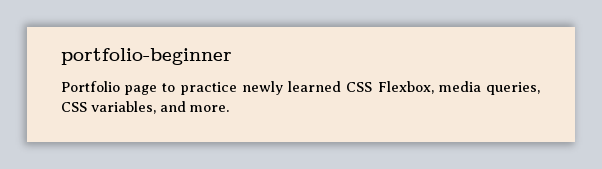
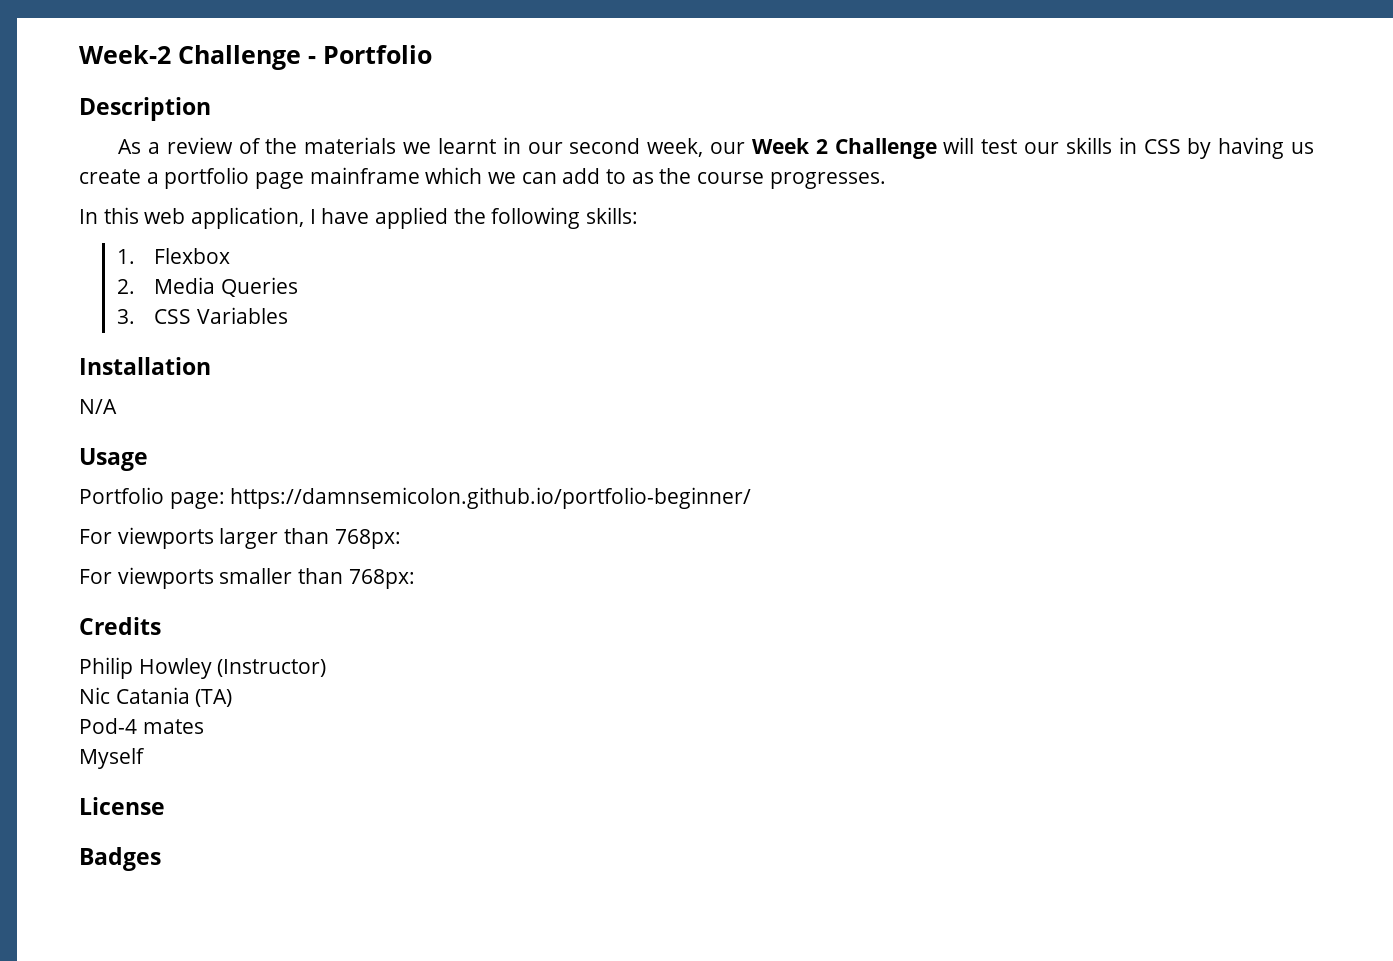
- portfolio-beginner
- Portfolio page to practice newly learned CSS Flexbox, media queries, CSS variables, and more.
+ Week-2 Challenge - Portfolio
+ Description
+ As a review of the materials we learnt in our second week, our Week 2 Challenge will test our skills in CSS by having us create a portfolio page mainframe which we can add to as the course progresses.
+ In this web application, I have applied the following skills:
+ 1. Flexbox
+ 2. Media Queries
+ 3. CSS Variables
+ Installation
+ N/A
+ Usage
+ Portfolio page: https://damnsemicolon.github.io/portfolio-beginner/
+ For viewports larger than 768px:
+ For viewports smaller than 768px:
+ Credits
+ Philip Howley (Instructor)
+ Nic Catania (TA)
+ Pod-4 mates
+ Myself
+ License
+ Badges

